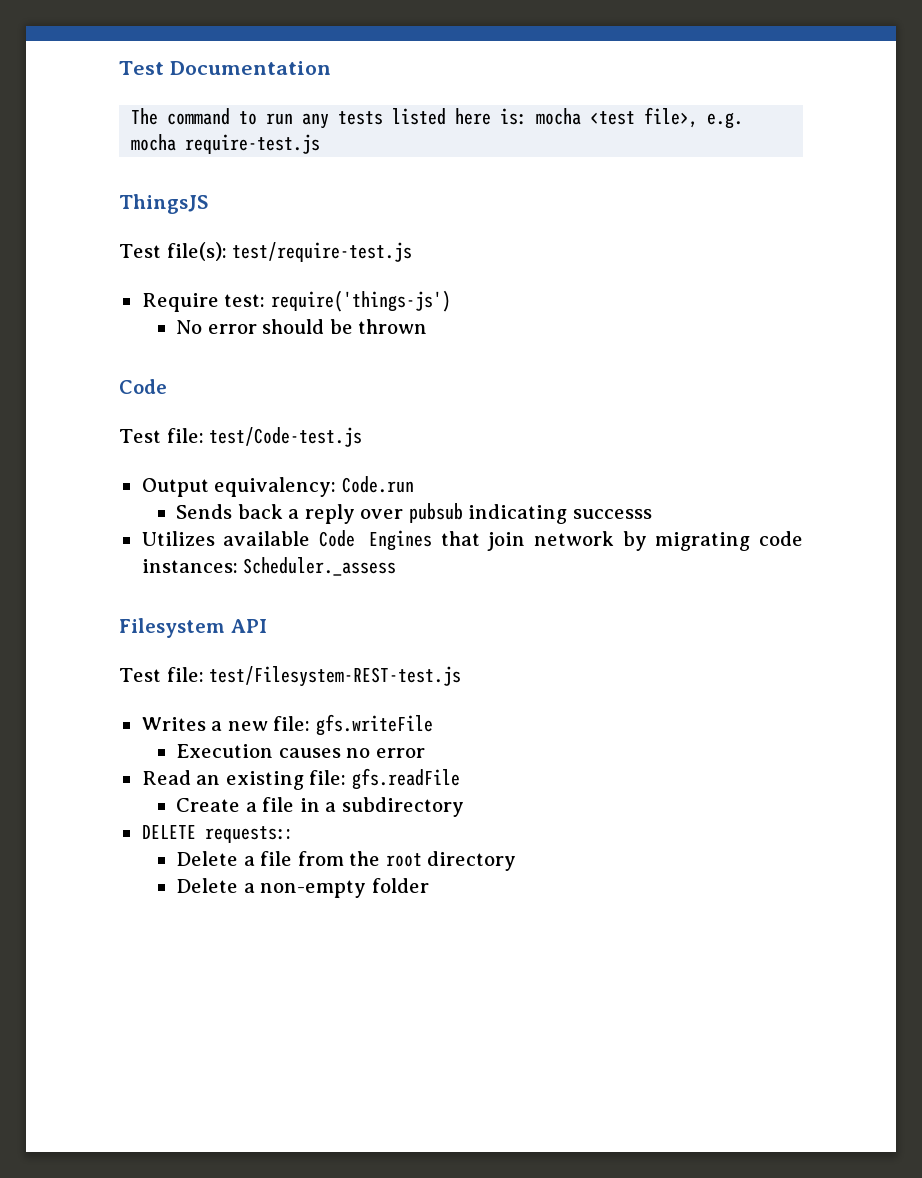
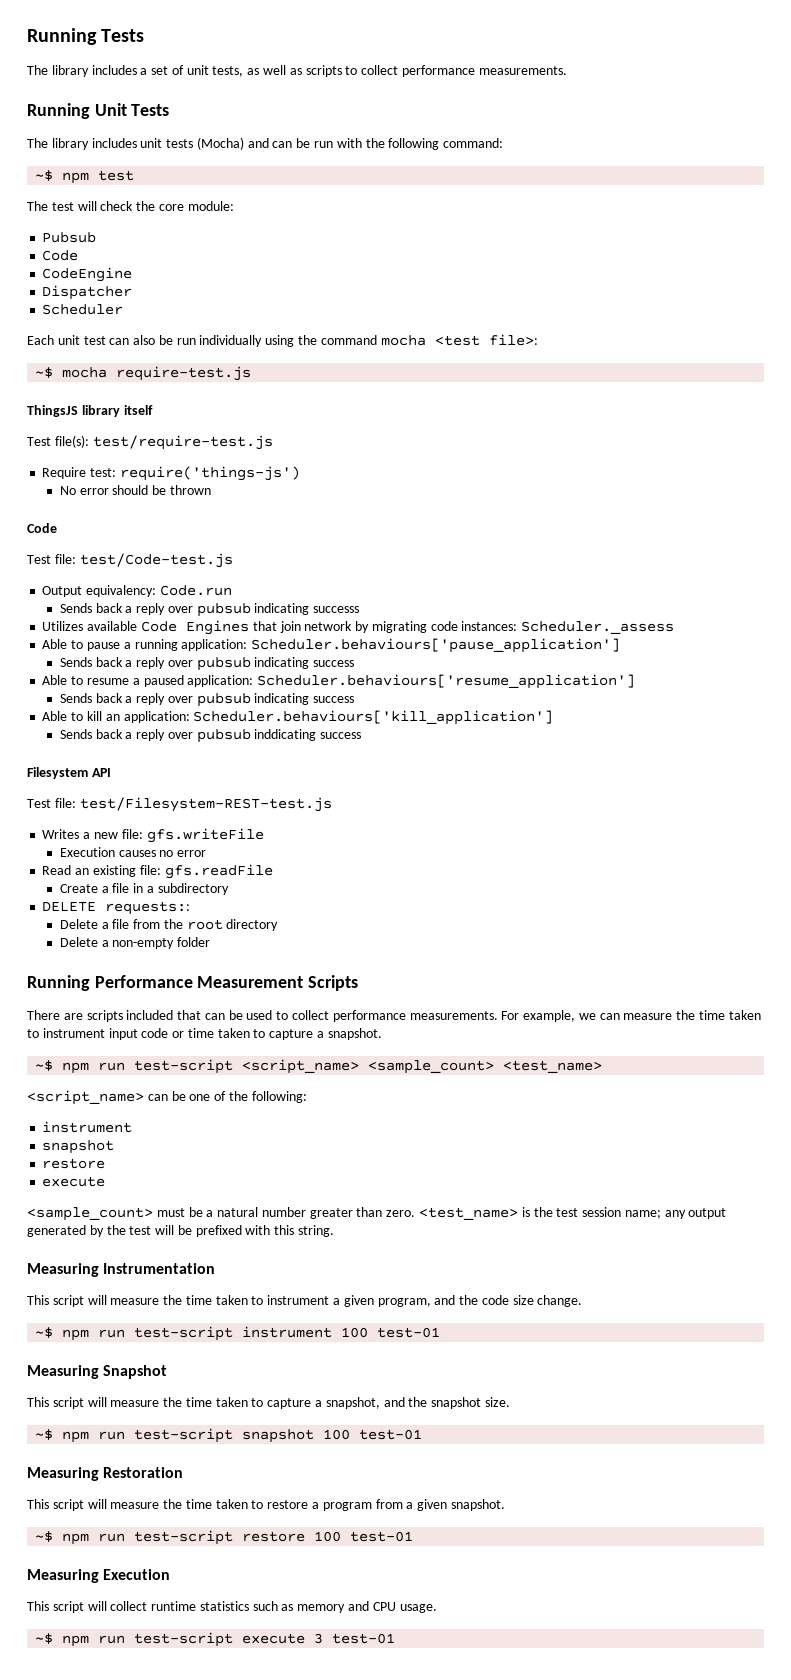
- Test Documentation
- The command to run any tests listed here is: mocha <test file>, e.g. mocha require-test.js
+ Running Tests
+ The library includes a set of unit tests, as well as scripts to collect performance measurements.
+ Running Unit Tests
+ The library includes unit tests (Mocha) and can be run with the following command:
+ ~$ npm test
+ The test will check the core module:
+ Pubsub
+ Code
+ CodeEngine
+ Dispatcher
+ Scheduler
+ Each unit test can also be run individually using the command mocha <test file>:
+ ~$ mocha require-test.js
- ThingsJS
+ ThingsJS library itself
+ Able to pause a running application: Scheduler.behaviours['pause_application']
+ Sends back a reply over pubsub indicating success
+ Able to resume a paused application: Scheduler.behaviours['resume_application']
+ Sends back a reply over pubsub indicating success
+ Able to kill an application: Scheduler.behaviours['kill_application']
+ Sends back a reply over pubsub inddicating success
+ Running Performance Measurement Scripts
+ There are scripts included that can be used to collect performance measurements. For example, we can measure the time taken to instrument input code or time taken to capture a snapshot.
+ ~$ npm run test-script <script_name> <sample_count> <test_name>
+ <script_name> can be one of the following:
+ instrument
+ snapshot
+ restore
+ execute
+ <sample_count> must be a natural number greater than zero. <test_name> is the test session name; any output generated by the test will be prefixed with this string.
+ Measuring Instrumentation
+ This script will measure the time taken to instrument a given program, and the code size change.
+ ~$ npm run test-script instrument 100 test-01
+ Measuring Snapshot
+ This script will measure the time taken to capture a snapshot, and the snapshot size.
+ ~$ npm run test-script snapshot 100 test-01
+ Measuring Restoration
+ This script will measure the time taken to restore a program from a given snapshot.
+ ~$ npm run test-script restore 100 test-01
+ Measuring Execution
+ This script will collect runtime statistics such as memory and CPU usage.
+ ~$ npm run test-script execute 3 test-01

